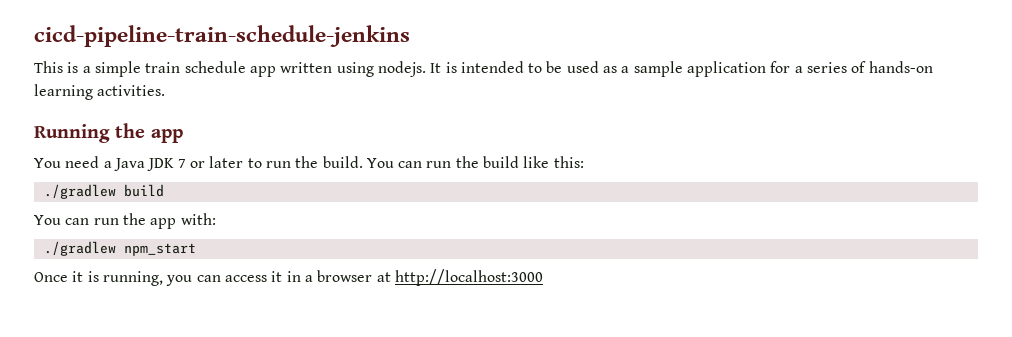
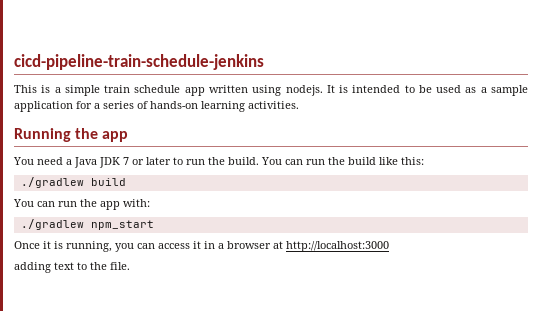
+ adding text to the file.

